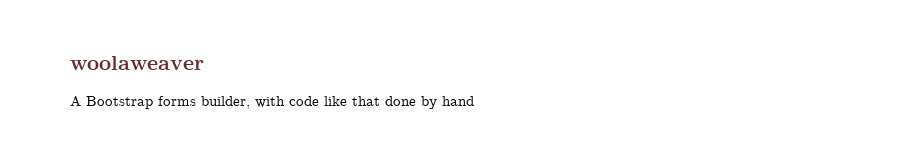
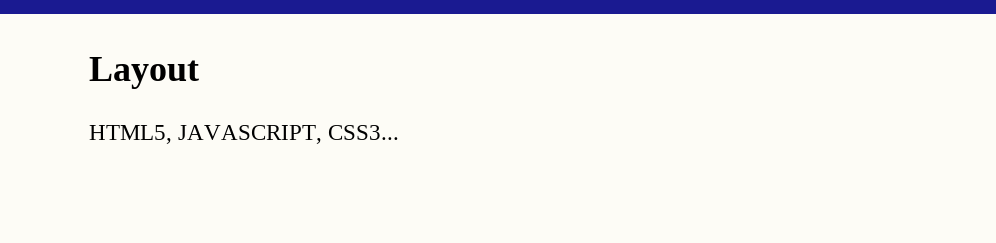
- woolaweaver
- A Bootstrap forms builder, with code like that done by hand
+ Layout
+ HTML5, JAVASCRIPT, CSS3...

